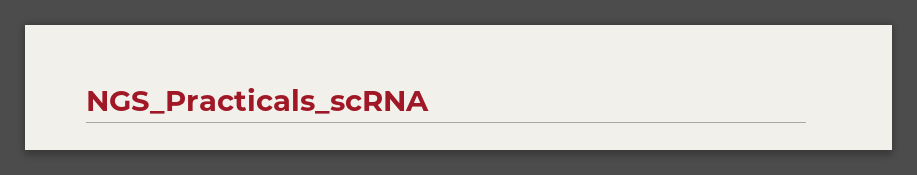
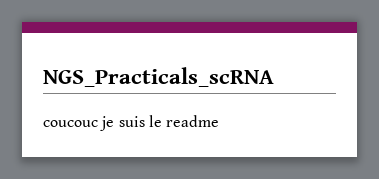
+ coucouc je suis le readme

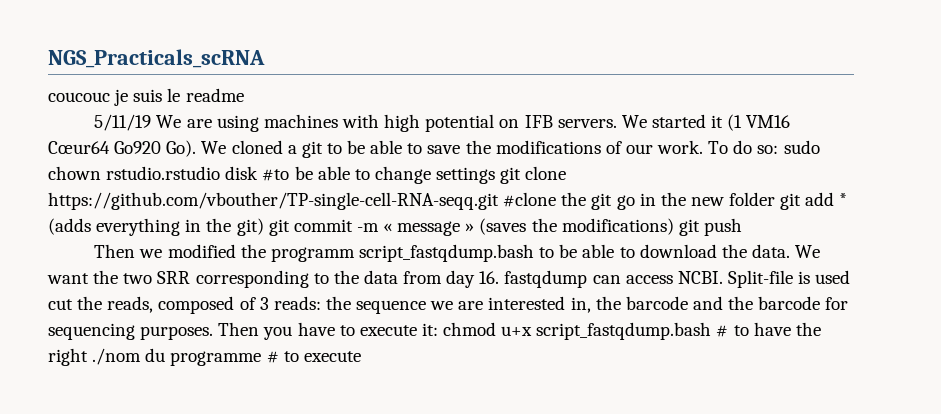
+ 5/11/19 We are using machines with high potential on IFB servers. We started it (1 VM16 Cœur64 Go920 Go). We cloned a git to be able to save the modifications of our work. To do so: sudo chown rstudio.rstudio disk #to be able to change settings git clone https://github.com/vbouther/TP-single-cell-RNA-seqq.git #clone the git go in the new folder git add * (adds everything in the git) git commit -m « message » (saves the modifications) git push
+ Then we modified the programm script_fastqdump.bash to be able to download the data. We want the two SRR corresponding to the data from day 16. fastqdump can access NCBI. Split-file is used cut the reads, composed of 3 reads: the sequence we are interested in, the barcode and the barcode for sequencing purposes. Then you have to execute it: chmod u+x script_fastqdump.bash # to have the right ./nom du programme # to execute

